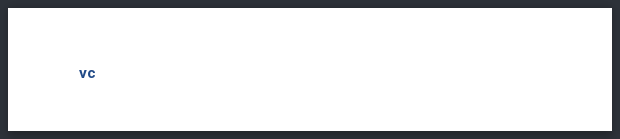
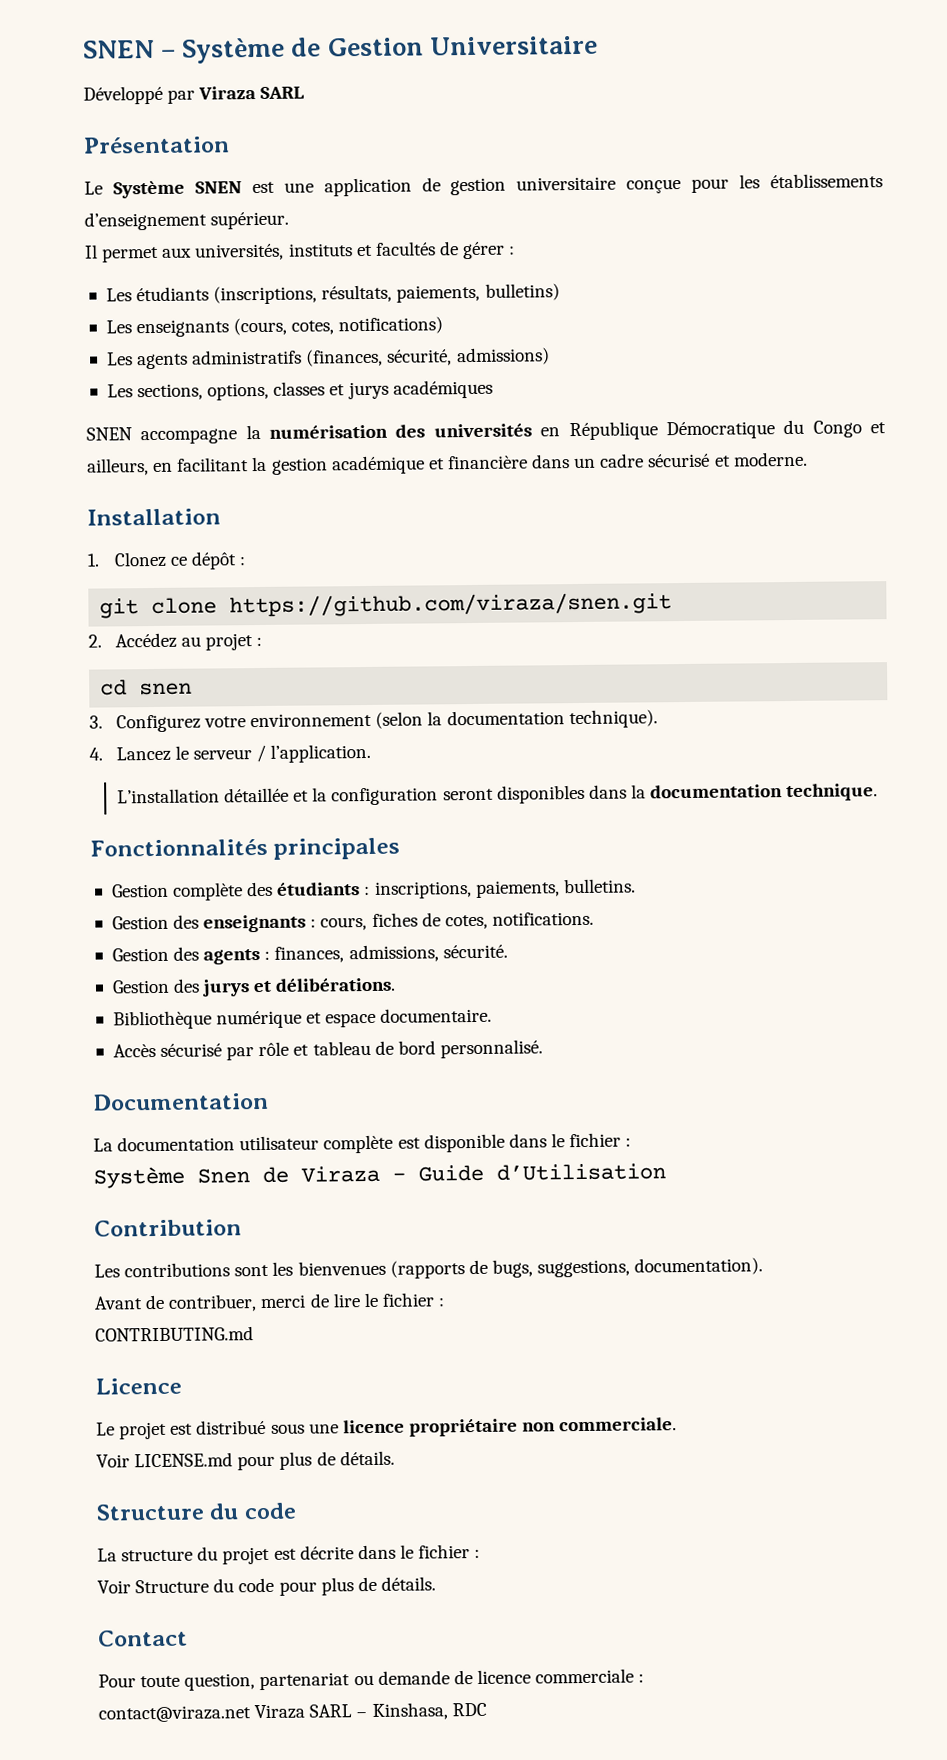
- vc
+ SNEN – Système de Gestion Universitaire
+ Développé par Viraza SARL
+ Présentation
+ Le Système SNEN est une application de gestion universitaire conçue pour les établissements d’enseignement supérieur.
+ Il permet aux universités, instituts et facultés de gérer :
+ Les étudiants (inscriptions, résultats, paiements, bulletins)
+ Les enseignants (cours, cotes, notifications)
+ Les agents administratifs (finances, sécurité, admissions)
+ Les sections, options, classes et jurys académiques
+ SNEN accompagne la numérisation des universités en République Démocratique du Congo et ailleurs, en facilitant la gestion académique et financière dans un cadre sécurisé et moderne.
+ Installation
+ 1. Clonez ce dépôt :
+ git clone https://github.com/viraza/snen.git
+ 2. Accédez au projet :
+ cd snen
+ 3. Configurez votre environnement (selon la documentation technique).
+ 4. Lancez le serveur / l’application.
+ L’installation détaillée et la configuration seront disponibles dans la documentation technique.
+ Fonctionnalités principales
+ Gestion complète des étudiants : inscriptions, paiements, bulletins.
+ Gestion des enseignants : cours, fiches de cotes, notifications.
+ Gestion des agents : finances, admissions, sécurité.
+ Gestion des jurys et délibérations.
+ Bibliothèque numérique et espace documentaire.
+ Accès sécurisé par rôle et tableau de bord personnalisé.
+ Documentation
+ La documentation utilisateur complète est disponible dans le fichier :
+ Système Snen de Viraza - Guide d’Utilisation
+ Contribution
+ Les contributions sont les bienvenues (rapports de bugs, suggestions, documentation).
+ Avant de contribuer, merci de lire le fichier :
+ CONTRIBUTING.md
+ Licence
+ Le projet est distribué sous une licence propriétaire non commerciale.
+ Voir LICENSE.md pour plus de détails.
+ Structure du code
+ La structure du projet est décrite dans le fichier :
+ Voir Structure du code pour plus de détails.
+ Contact
+ Pour toute question, partenariat ou demande de licence commerciale :
+ contact@viraza.net Viraza SARL – Kinshasa, RDC

